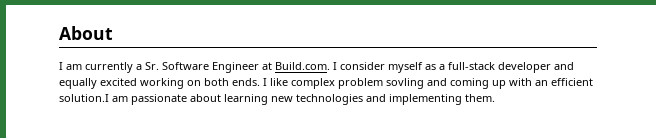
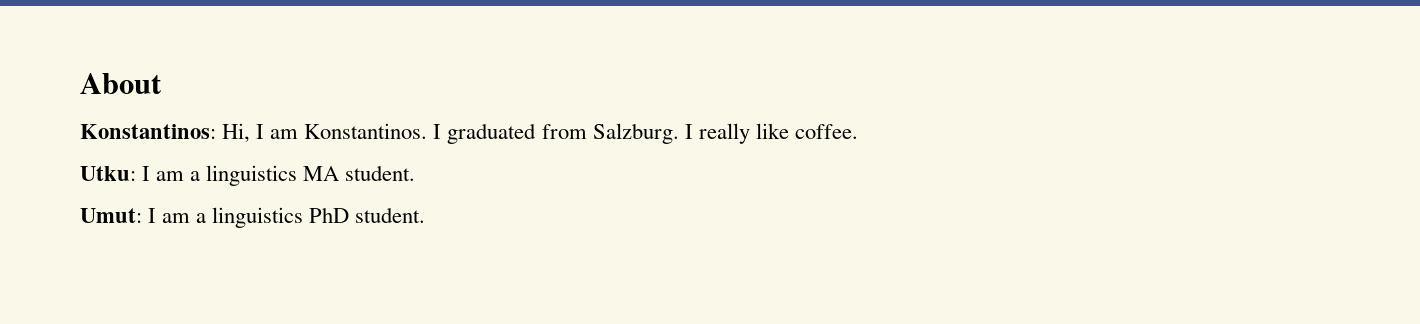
- I am currently a Sr. Software Engineer at Build.com. I consider myself as a full-stack developer and equally excited working on both ends. I like complex problem sovling and coming up with an efficient solution.I am passionate about learning new technologies and implementing them.
+ Konstantinos: Hi, I am Konstantinos. I graduated from Salzburg. I really like coffee.
+ Utku: I am a linguistics MA student.
+ Umut: I am a linguistics PhD student.

